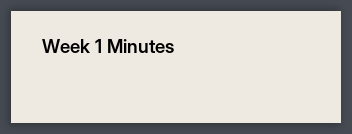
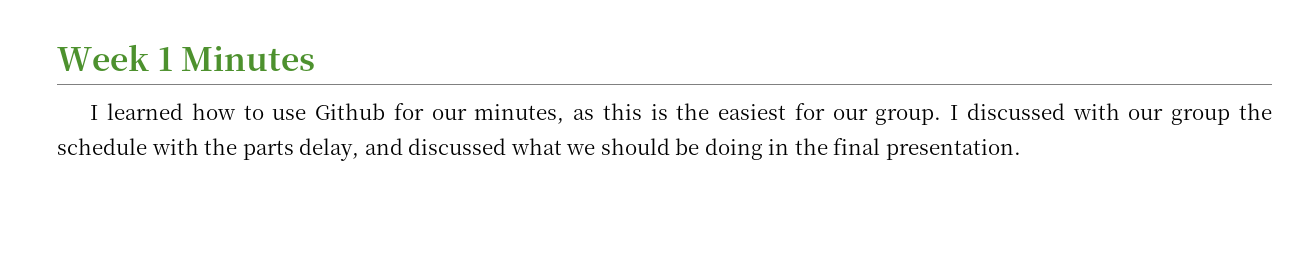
+ I learned how to use Github for our minutes, as this is the easiest for our group. I discussed with our group the schedule with the parts delay, and discussed what we should be doing in the final presentation.

